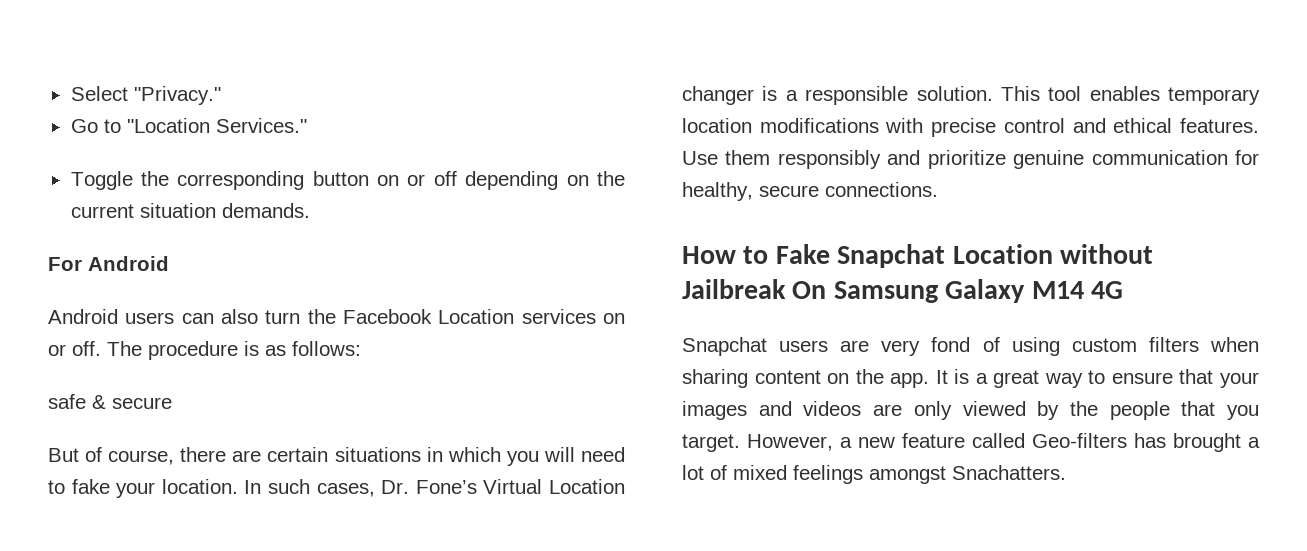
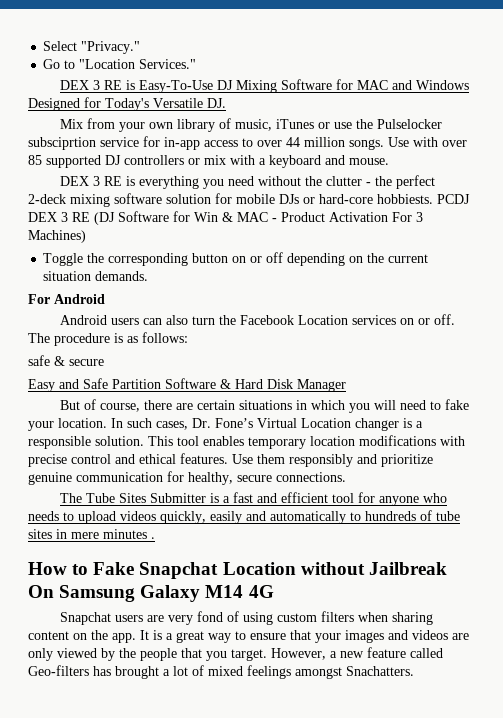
+ DEX 3 RE is Easy-To-Use DJ Mixing Software for MAC and Windows Designed for Today's Versatile DJ.
+ Mix from your own library of music, iTunes or use the Pulselocker subsciprtion service for in-app access to over 44 million songs. Use with over 85 supported DJ controllers or mix with a keyboard and mouse.
+ DEX 3 RE is everything you need without the clutter - the perfect 2-deck mixing software solution for mobile DJs or hard-core hobbiests. PCDJ DEX 3 RE (DJ Software for Win & MAC - Product Activation For 3 Machines)
+ Easy and Safe Partition Software & Hard Disk Manager
+ The Tube Sites Submitter is a fast and efficient tool for anyone who needs to upload videos quickly, easily and automatically to hundreds of tube sites in mere minutes .

